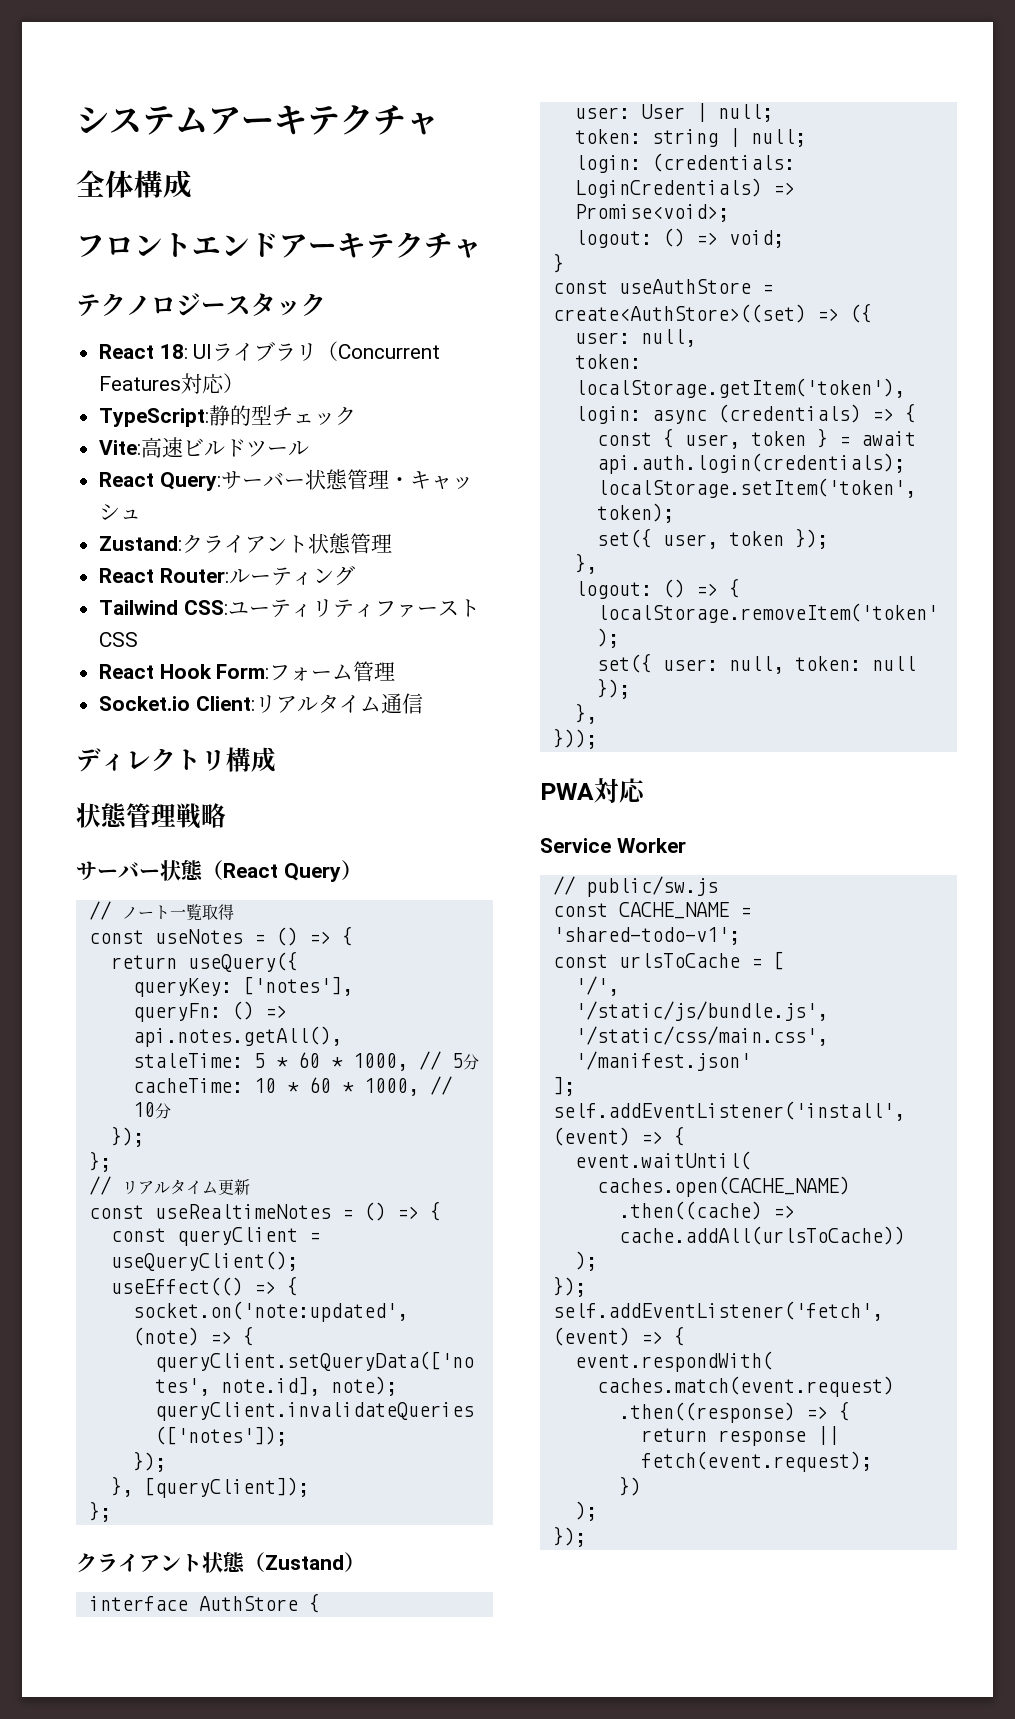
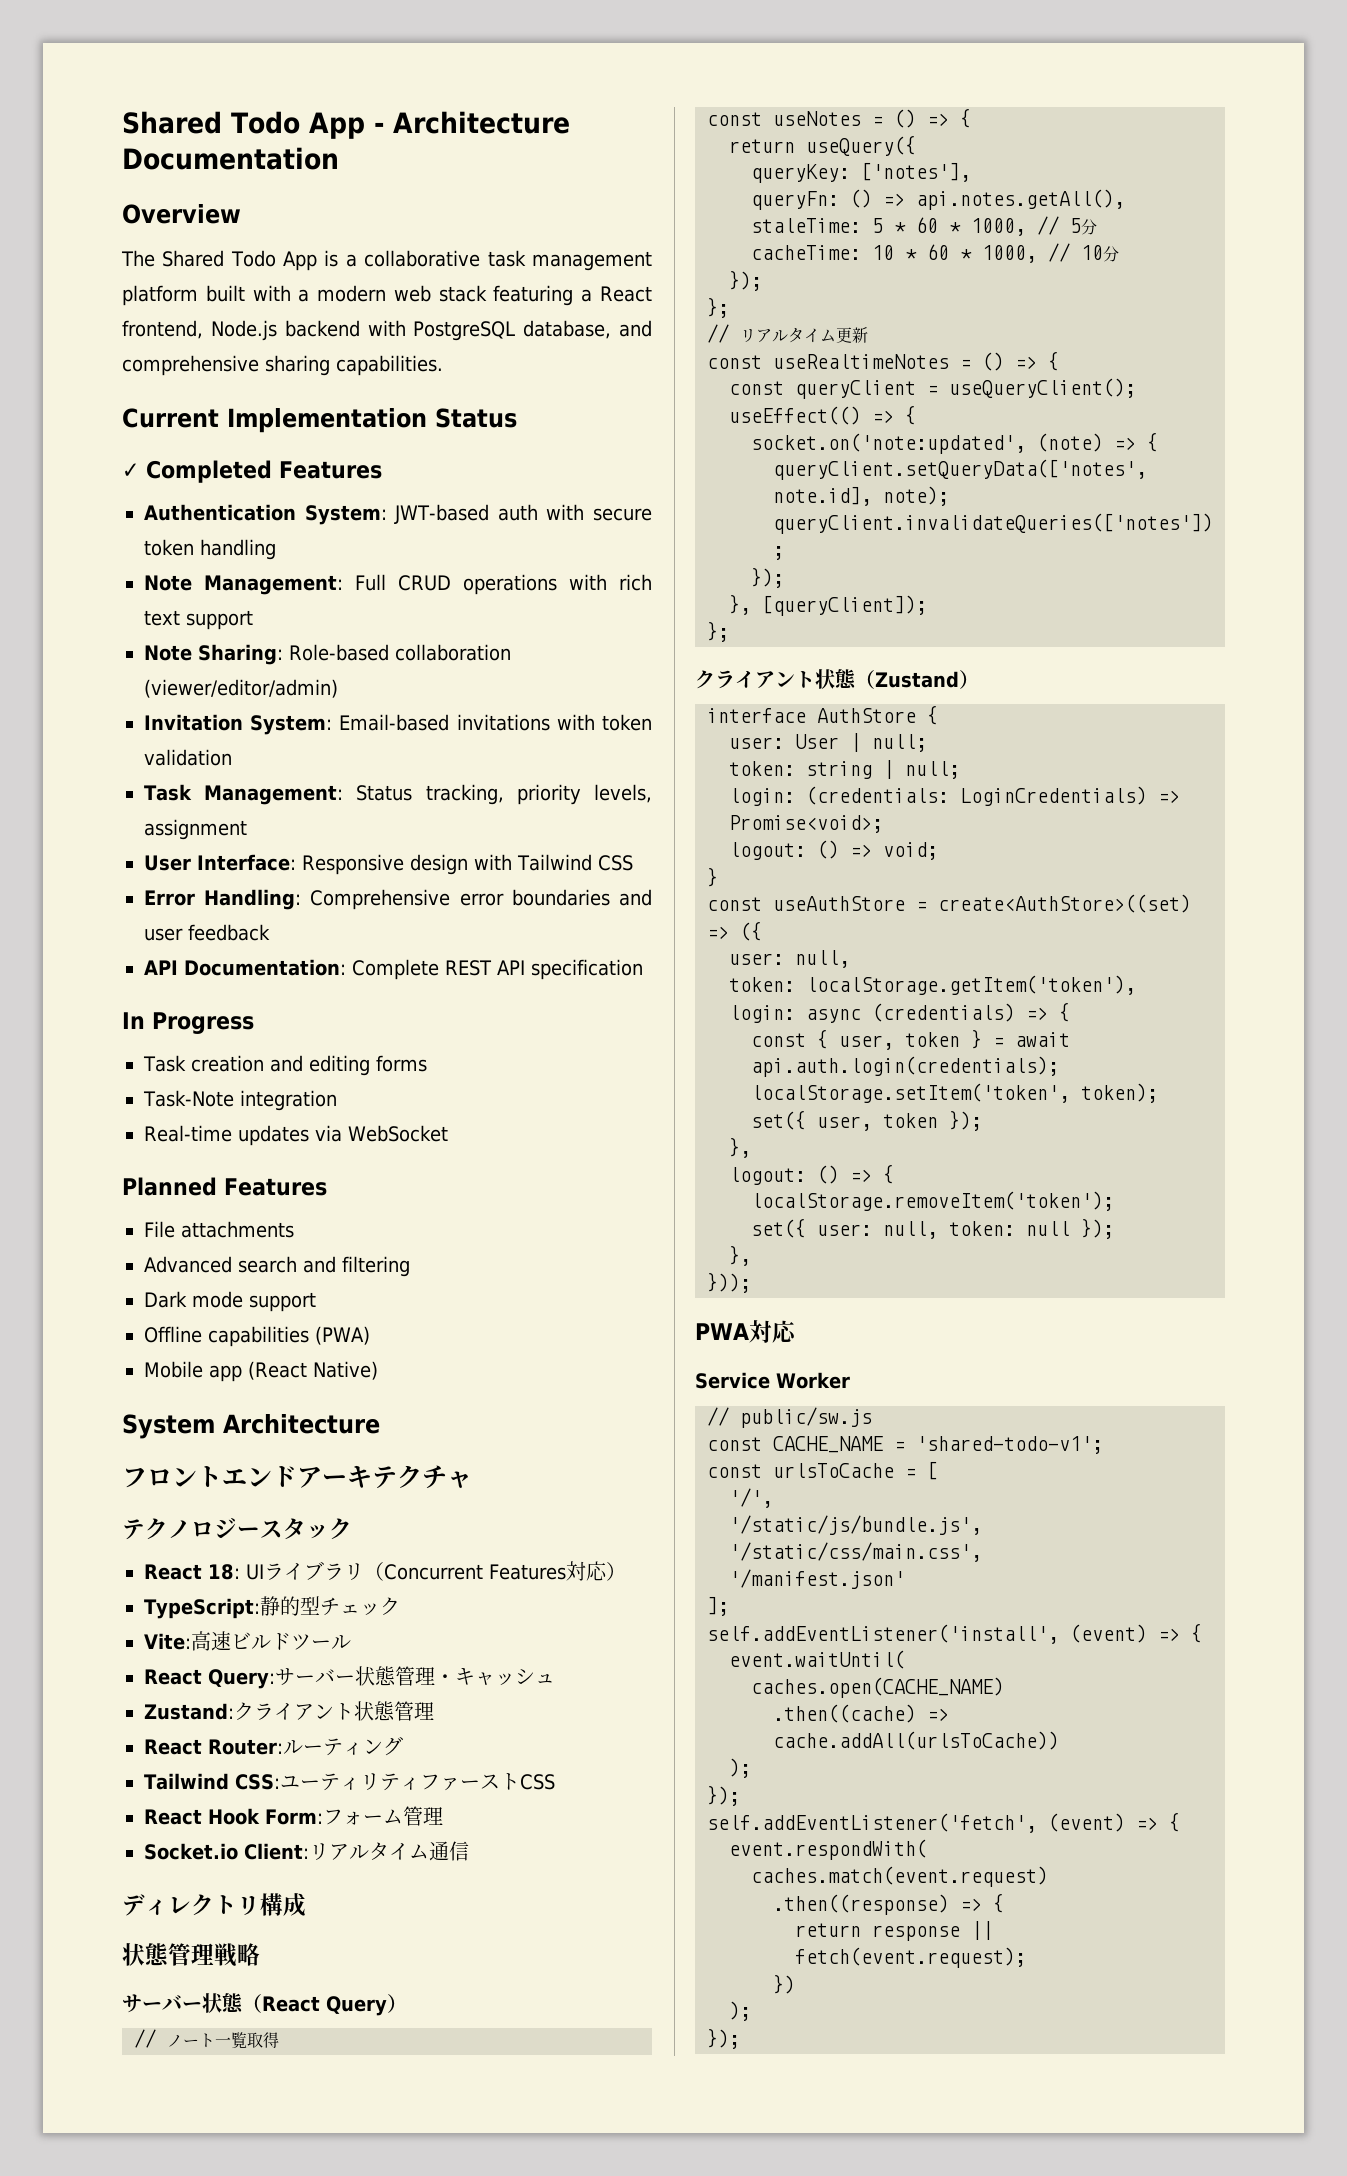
- システムアーキテクチャ
- 全体構成
+ Shared Todo App - Architecture Documentation
+ Overview
+ The Shared Todo App is a collaborative task management platform built with a modern web stack featuring a React frontend, Node.js backend with PostgreSQL database, and comprehensive sharing capabilities.
+ Current Implementation Status
+ ✓ Completed Features
+ Authentication System: JWT-based auth with secure token handling
+ Note Management: Full CRUD operations with rich text support
+ Note Sharing: Role-based collaboration (viewer/editor/admin)
+ Invitation System: Email-based invitations with token validation
+ Task Management: Status tracking, priority levels, assignment
+ User Interface: Responsive design with Tailwind CSS
+ Error Handling: Comprehensive error boundaries and user feedback
+ API Documentation: Complete REST API specification
+ In Progress
+ Task creation and editing forms
+ Task-Note integration
+ Real-time updates via WebSocket
+ Planned Features
+ File attachments
+ Advanced search and filtering
+ Dark mode support
+ Offline capabilities (PWA)
+ Mobile app (React Native)
+ System Architecture

